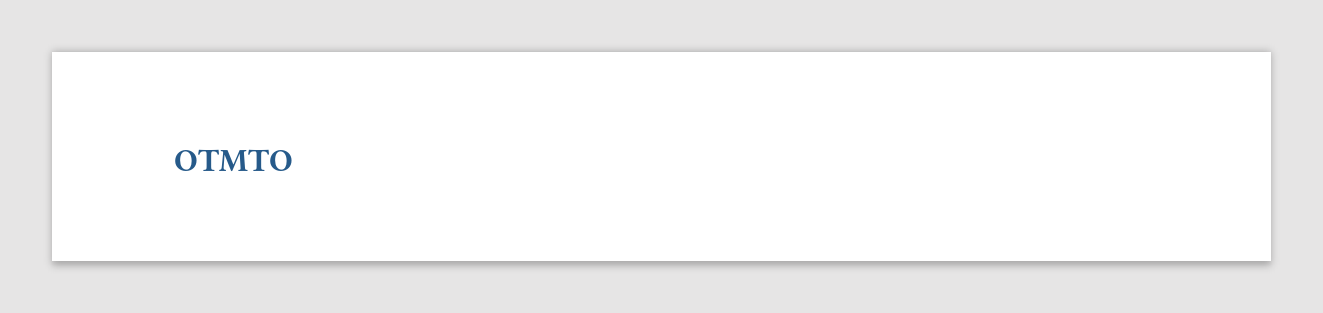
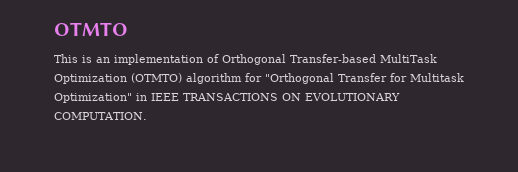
+ This is an implementation of Orthogonal Transfer-based MultiTask Optimization (OTMTO) algorithm for "Orthogonal Transfer for Multitask Optimization" in IEEE TRANSACTIONS ON EVOLUTIONARY COMPUTATION.

